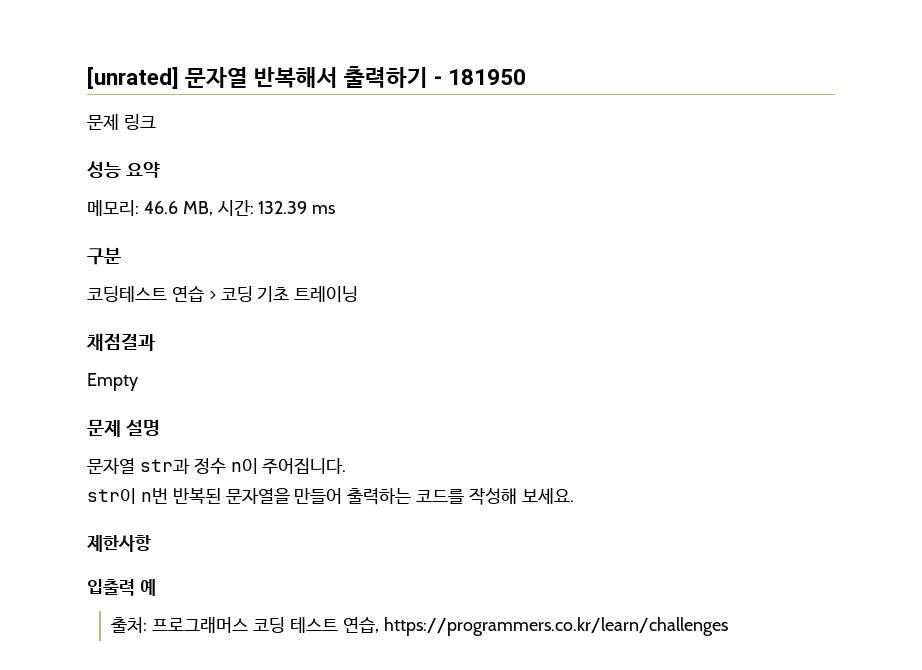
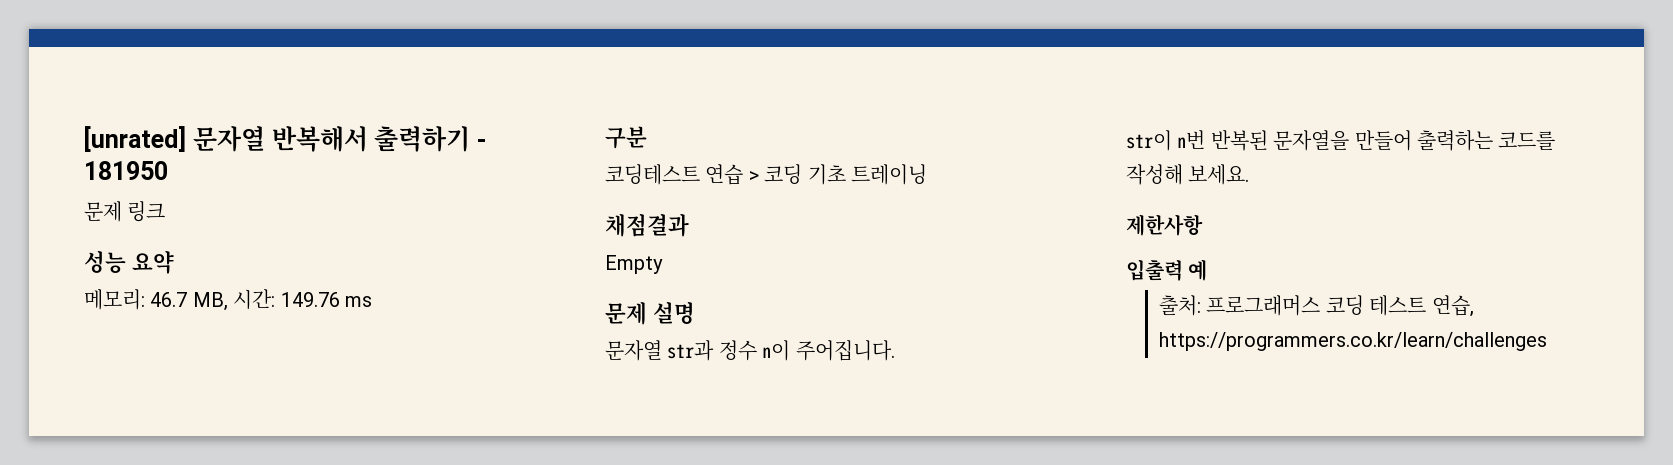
- 메모리: 46.6 MB, 시간: 132.39 ms
+ 메모리: 46.7 MB, 시간: 149.76 ms

